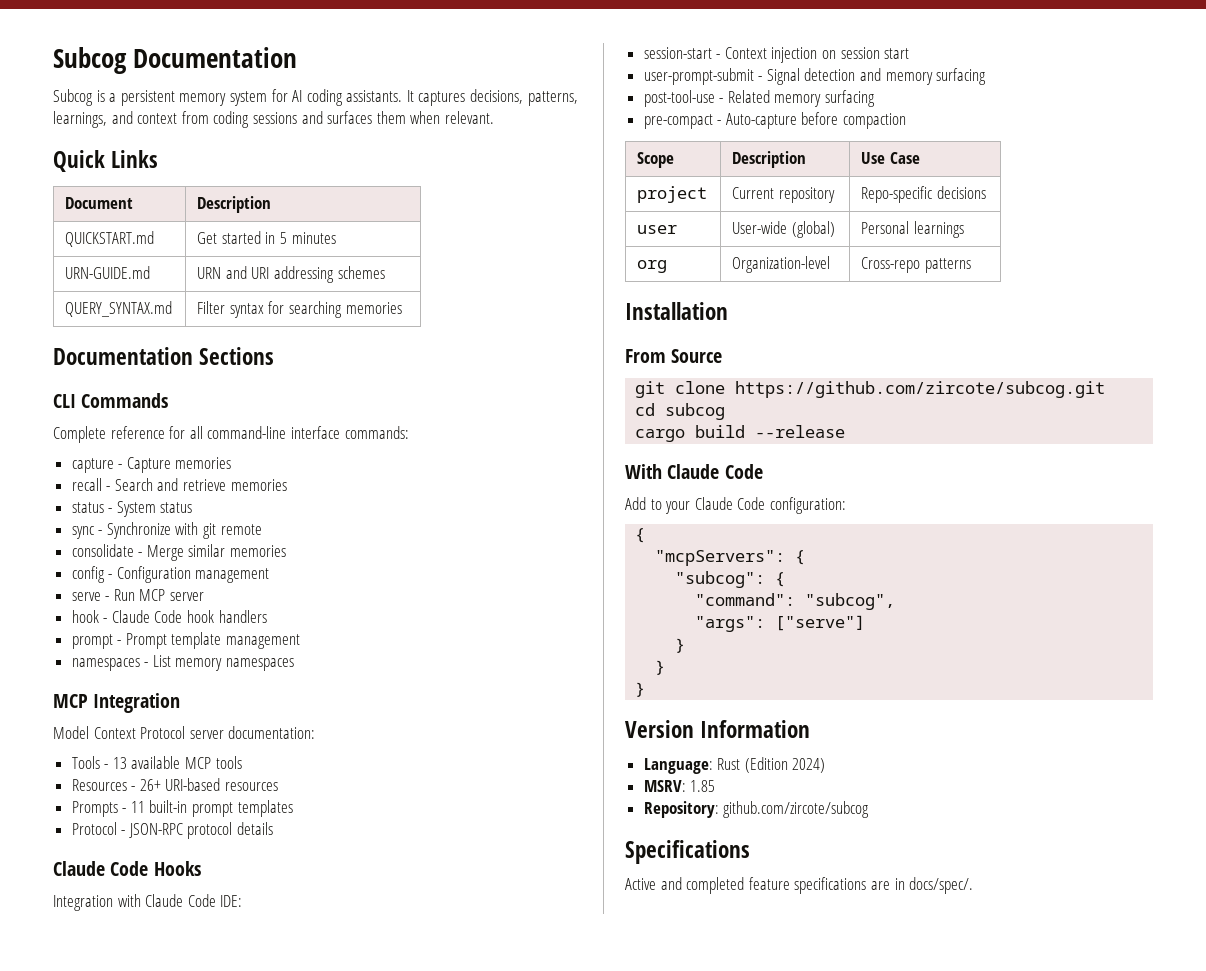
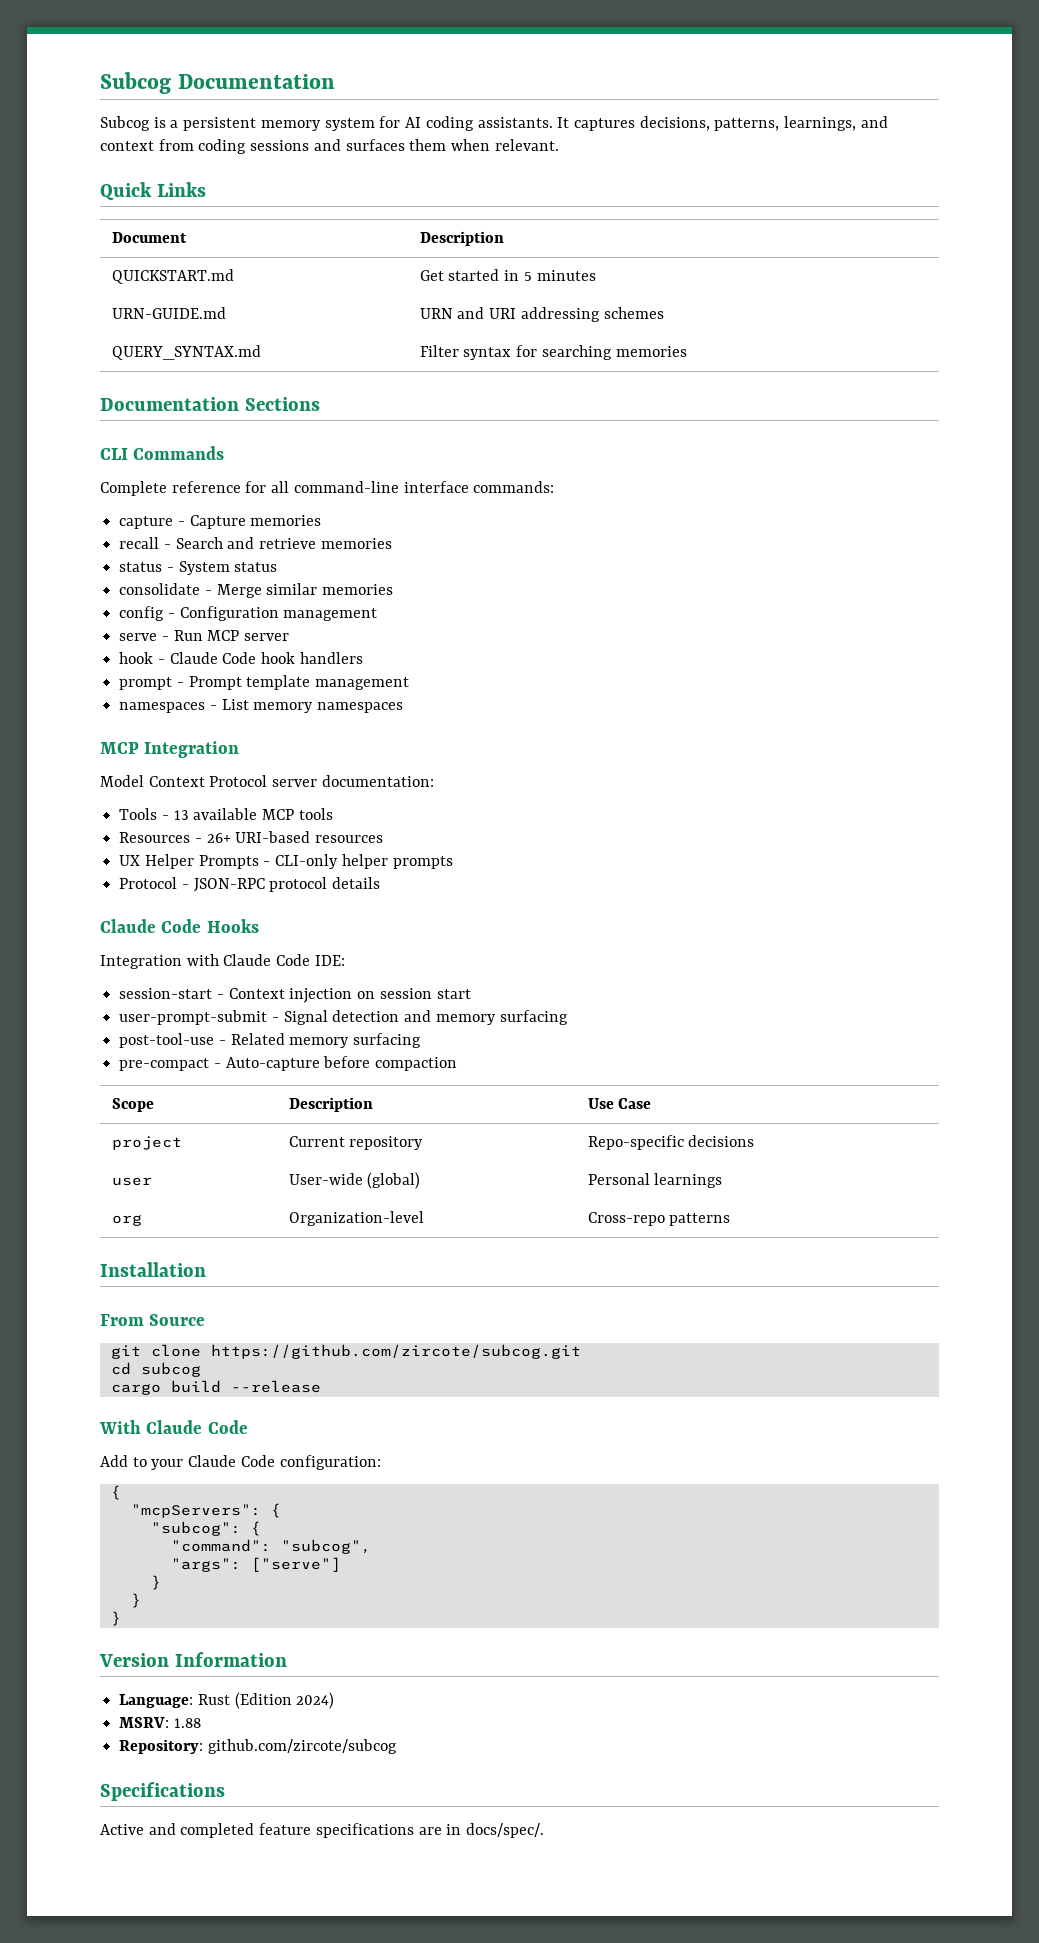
- sync - Synchronize with git remote
- Prompts - 11 built-in prompt templates
+ UX Helper Prompts - CLI-only helper prompts
- MSRV: 1.85
+ MSRV: 1.88

